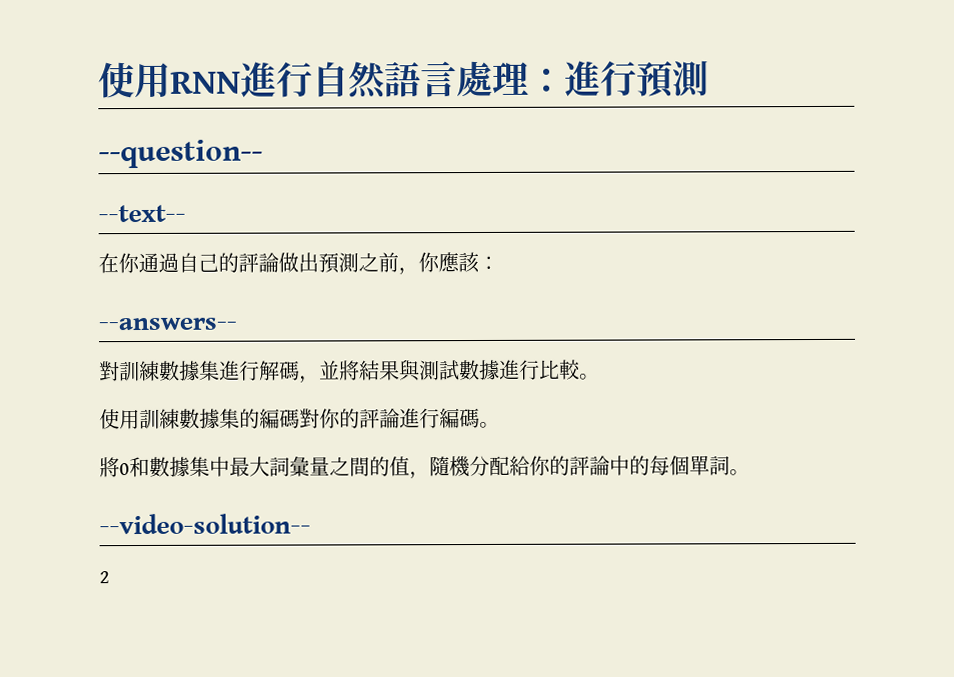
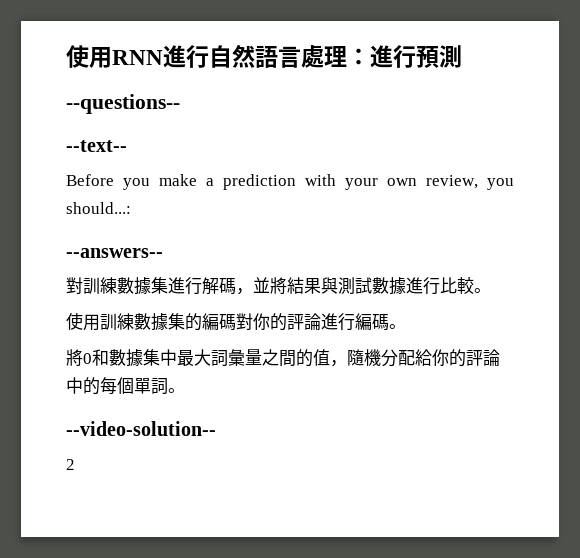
- --question--
+ --questions--
- 在你通過自己的評論做出預測之前，你應該：
+ Before you make a prediction with your own review, you should...:

